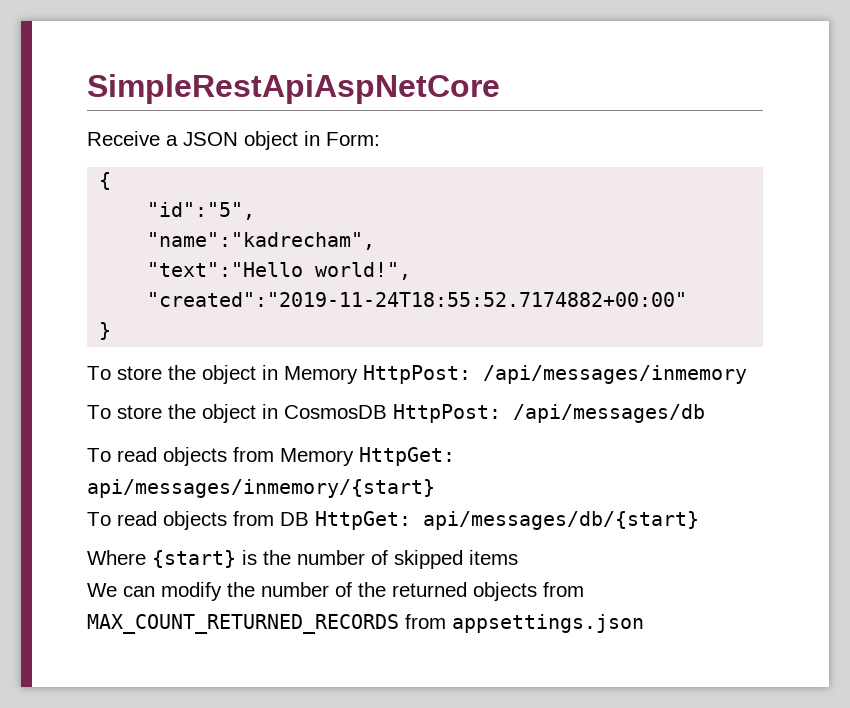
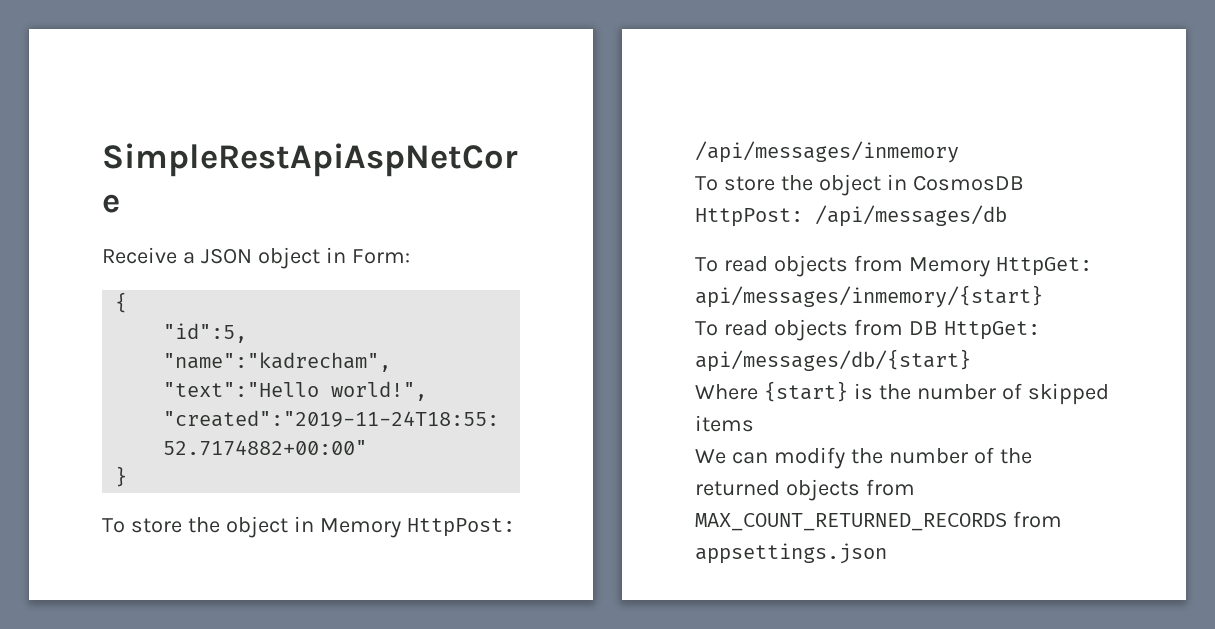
- "id":"5",
+ "id":5,

